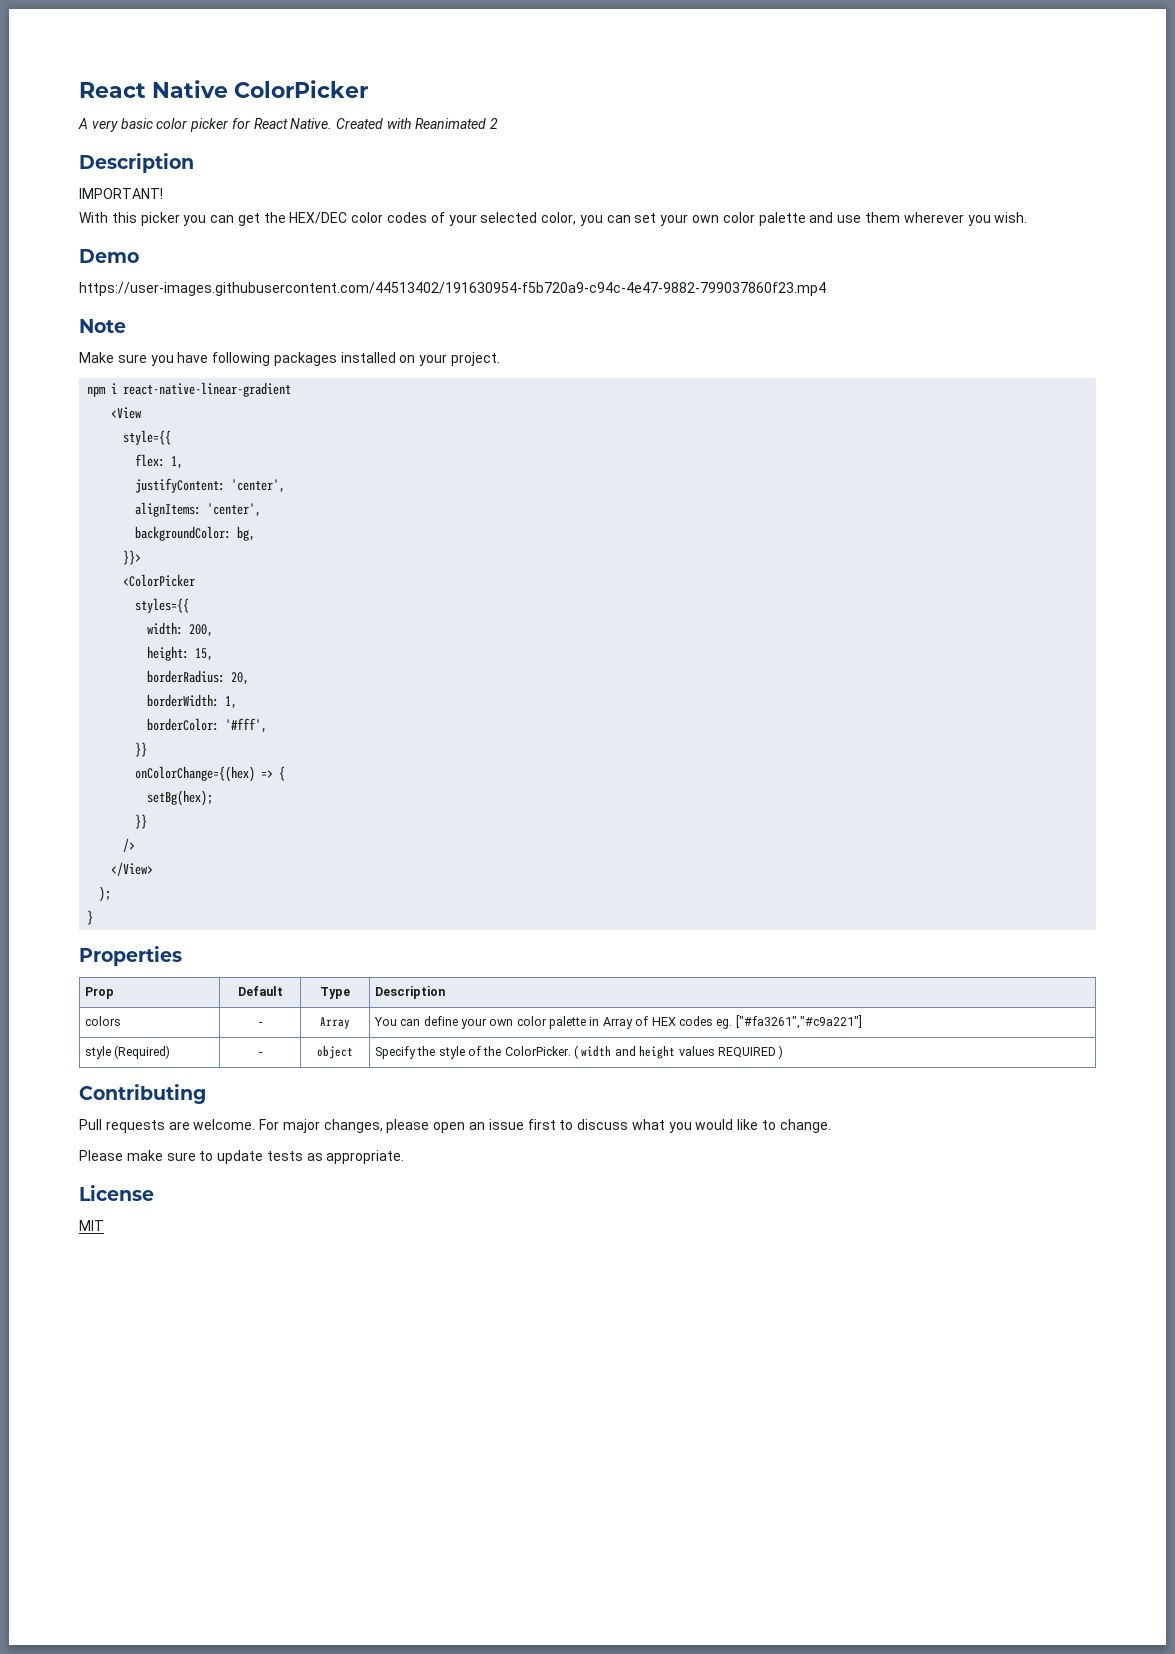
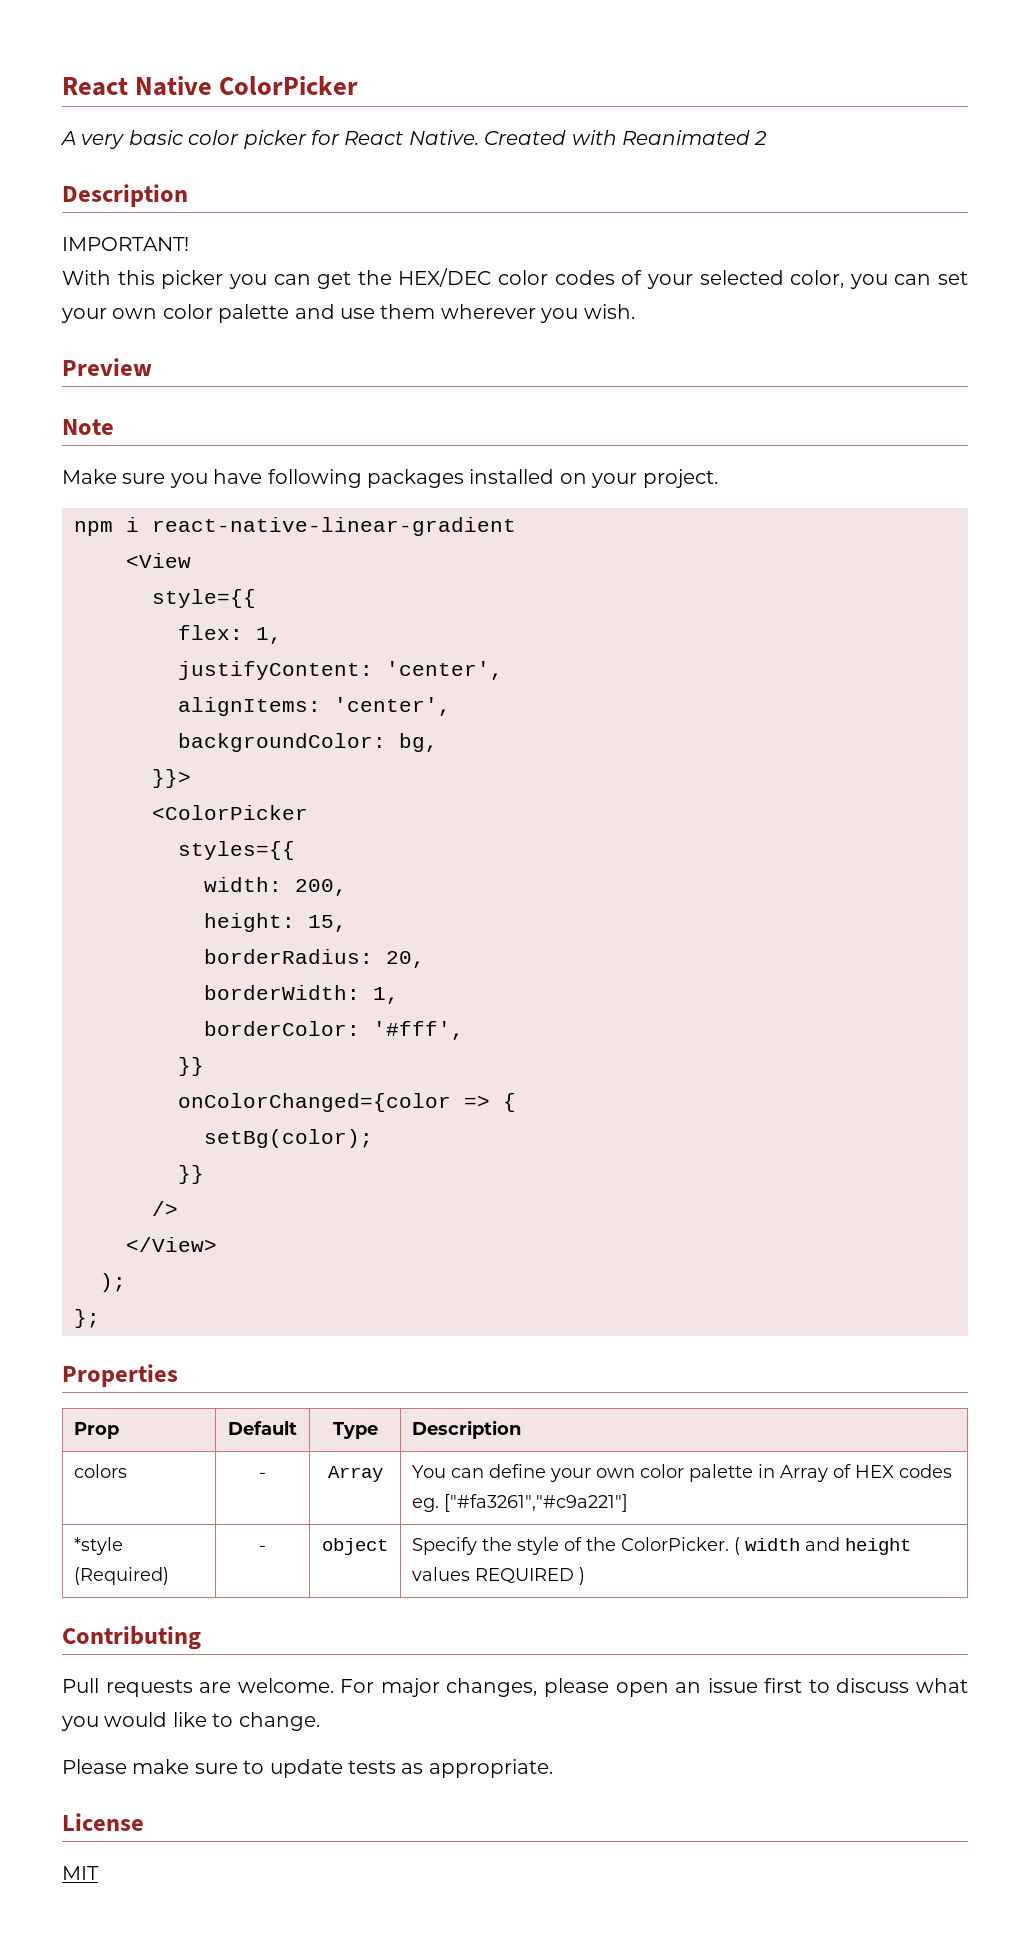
- Demo
- https://user-images.githubusercontent.com/44513402/191630954-f5b720a9-c94c-4e47-9882-799037860f23.mp4
+ Preview
- onColorChange={(hex) => {
+ onColorChanged={color => {
- setBg(hex);
+ setBg(color);
- }
+ };
- style (Required) | - | object | Specify the style of the ColorPicker. ( width and height values REQUIRED )
+ *style (Required) | - | object | Specify the style of the ColorPicker. ( width and height values REQUIRED )

